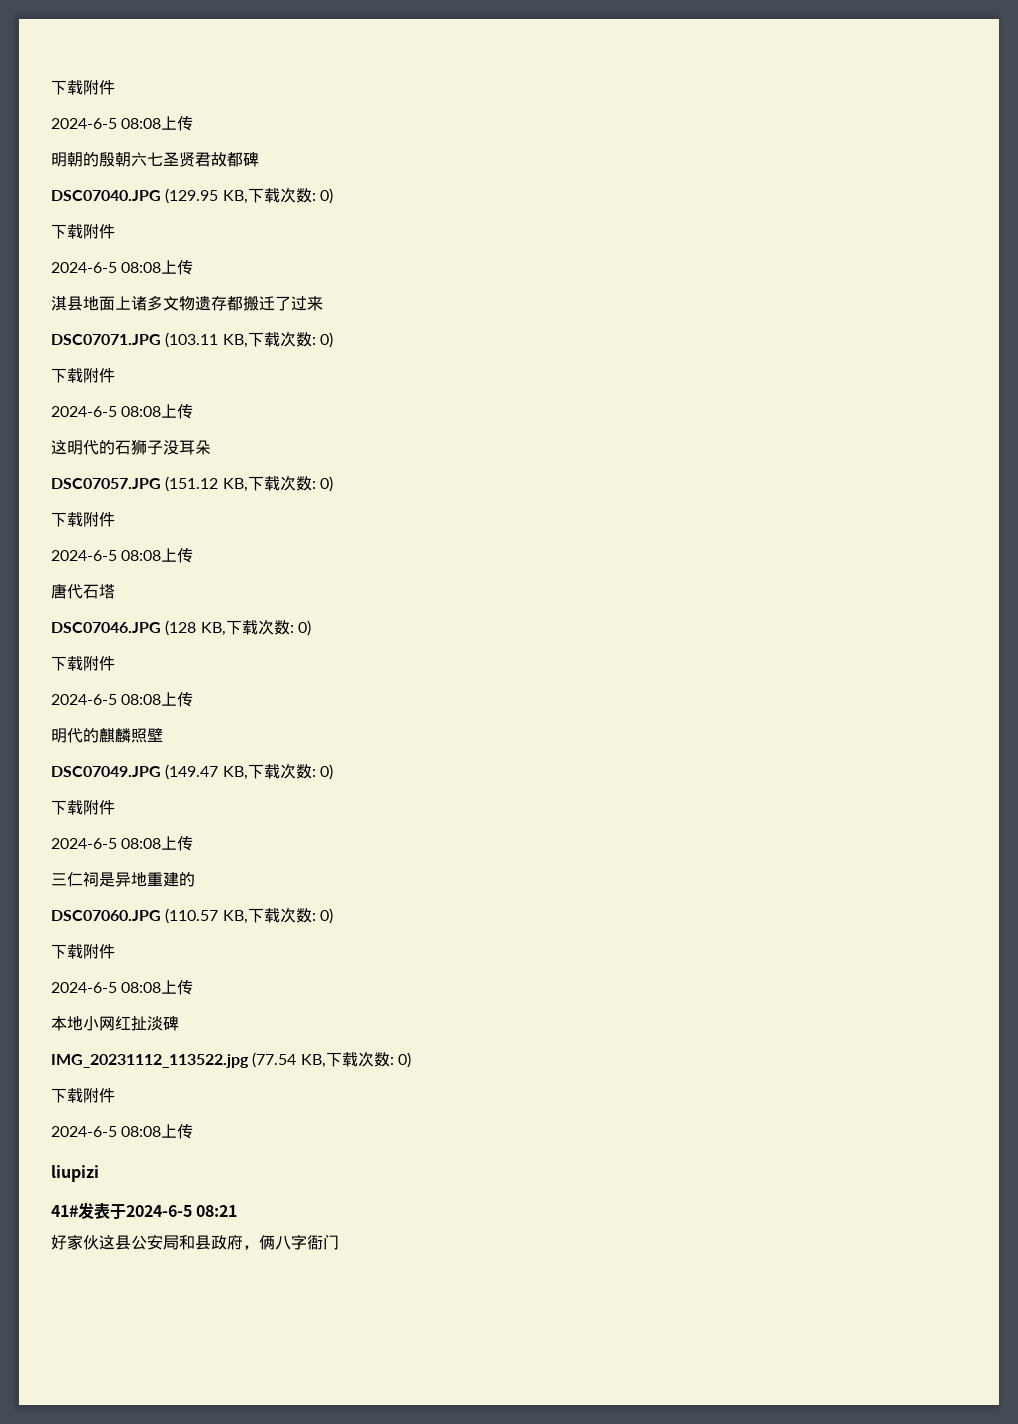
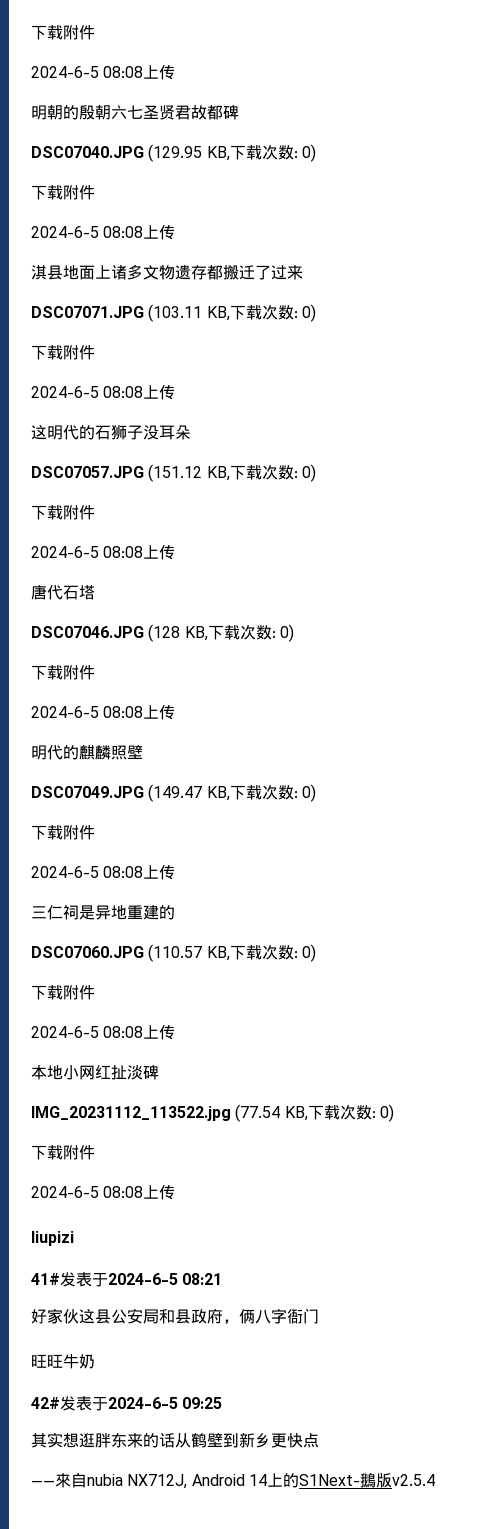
+ 旺旺牛奶
+ 42#发表于2024-6-5 09:25
+ 其实想逛胖东来的话从鹤壁到新乡更快点
+ ——來自nubia NX712J, Android 14上的S1Next-鵝版v2.5.4

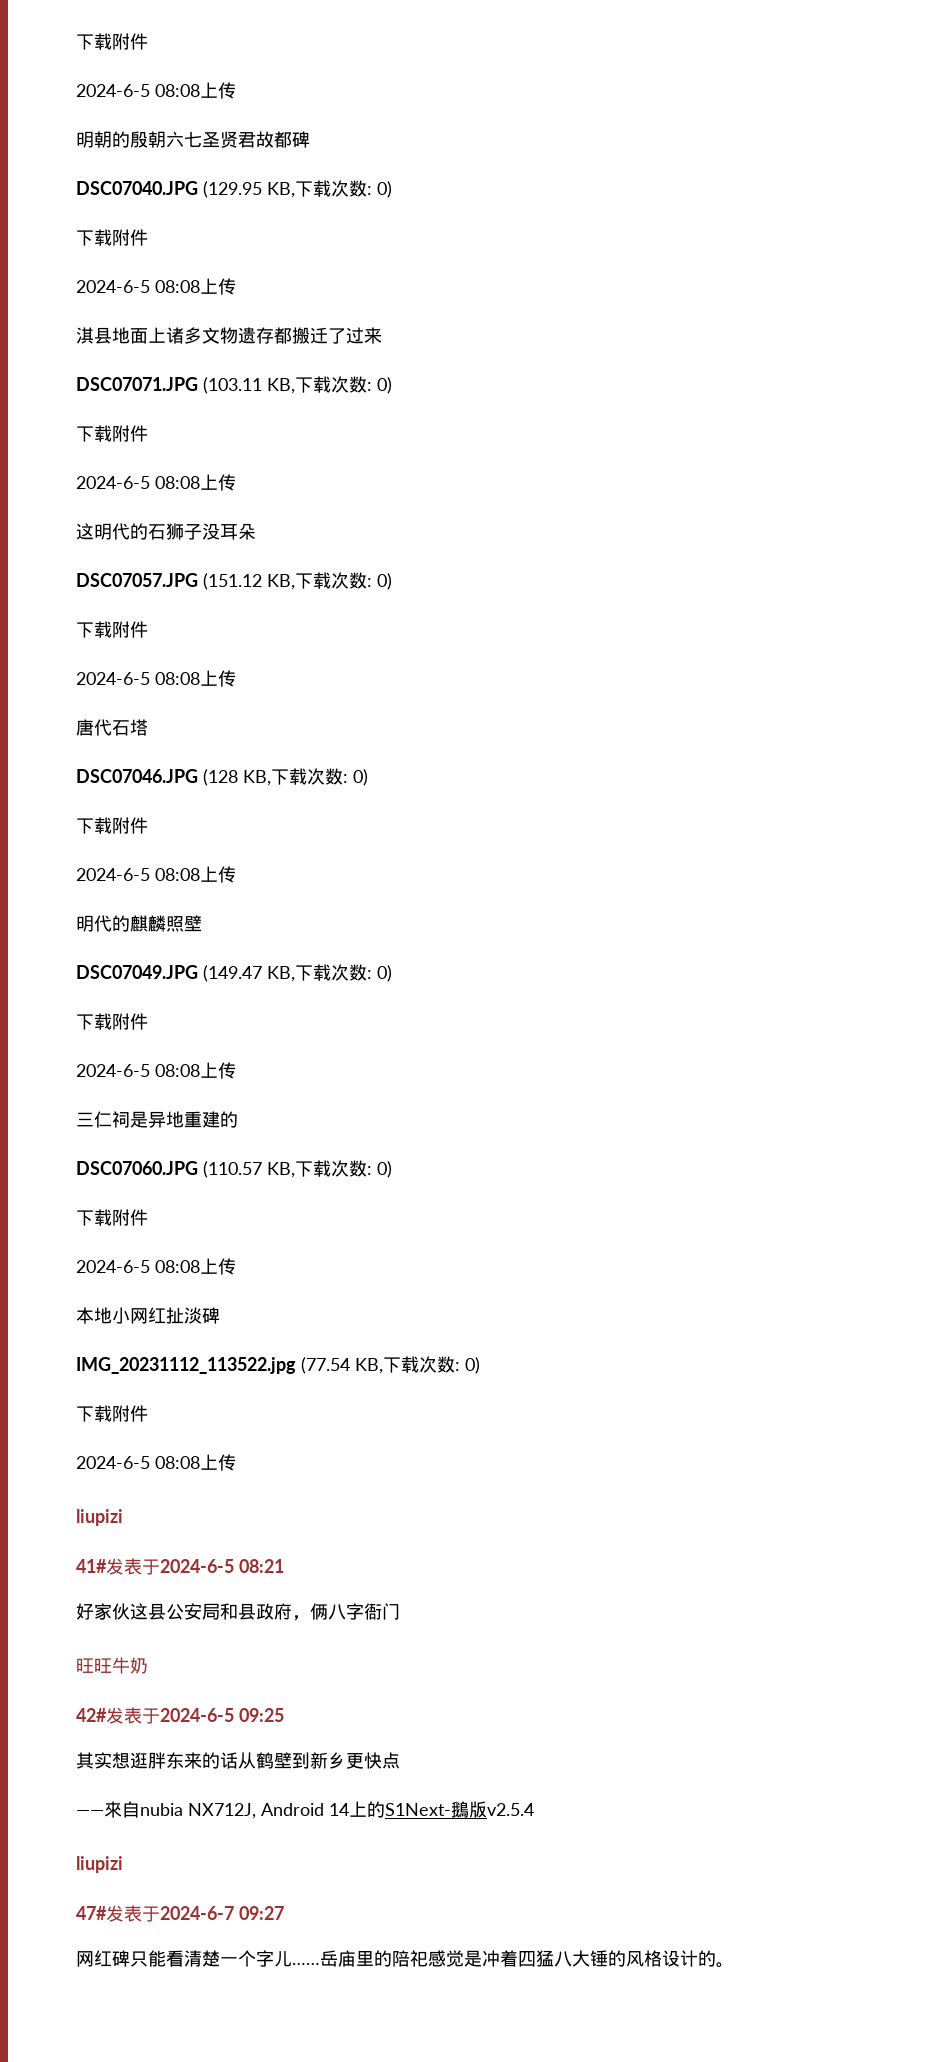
  ——來自nubia NX712J, Android 14上的S1Next-鵝版v2.5.4
+ liupizi
+ 47#发表于2024-6-7 09:27
+ 网红碑只能看清楚一个字儿……岳庙里的陪祀感觉是冲着四猛八大锤的风格设计的。

